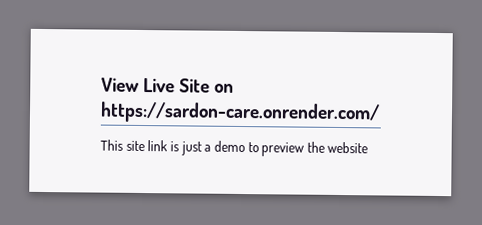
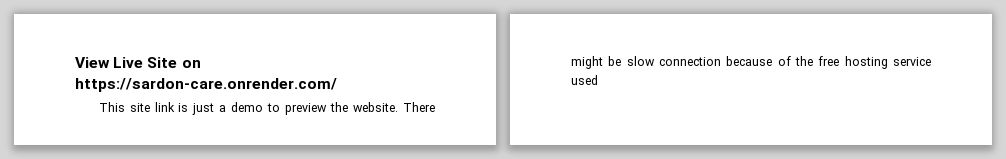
- This site link is just a demo to preview the website
+ This site link is just a demo to preview the website. There might be slow connection because of the free hosting service used

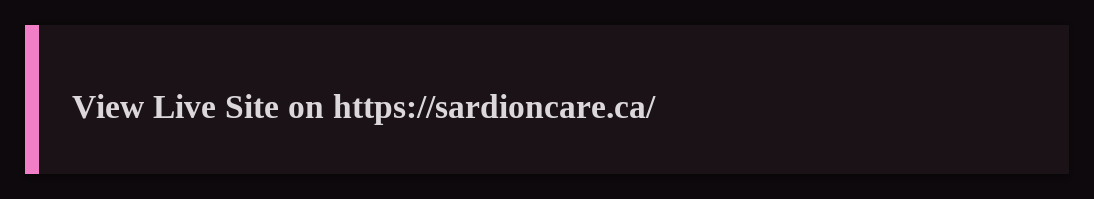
- View Live Site on https://sardon-care.onrender.com/
- This site link is just a demo to preview the website. There might be slow connection because of the free hosting service used
+ View Live Site on https://sardioncare.ca/

